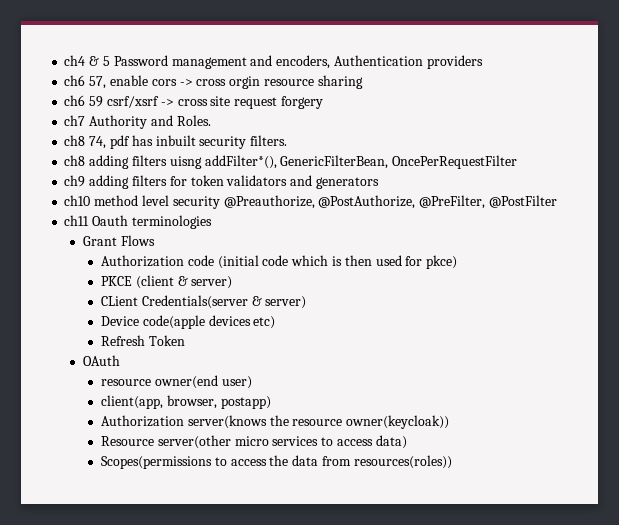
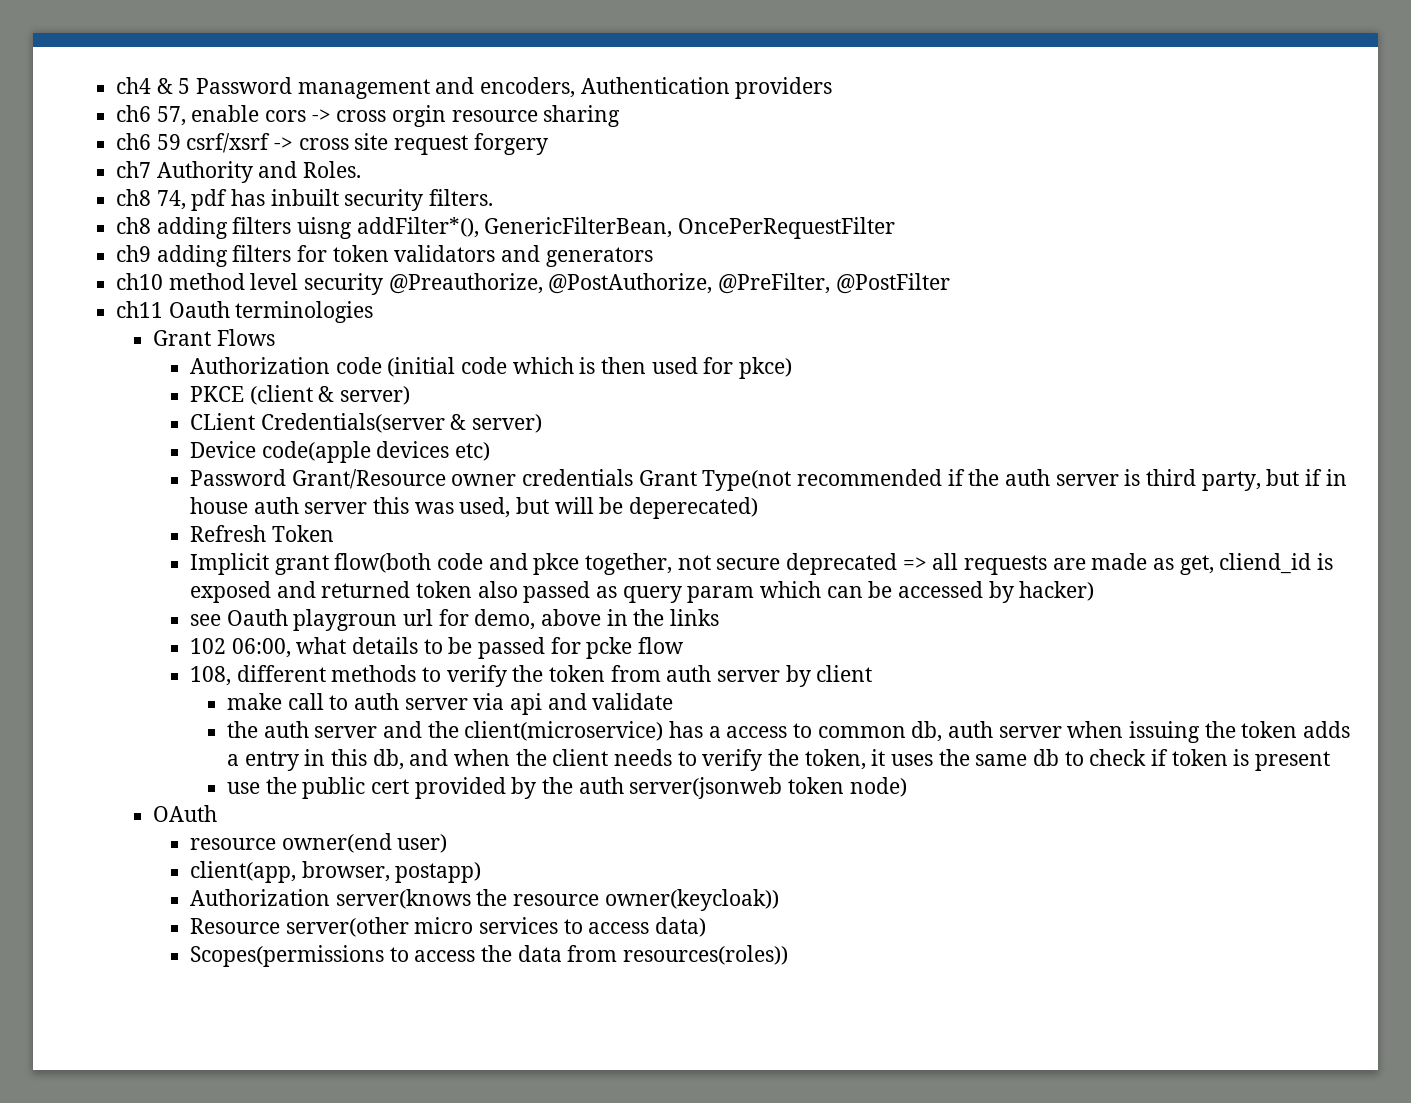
+ Password Grant/Resource owner credentials Grant Type(not recommended if the auth server is third party, but if in house auth server this was used, but will be deperecated)
  Refresh Token
+ Implicit grant flow(both code and pkce together, not secure deprecated => all requests are made as get, cliend_id is exposed and returned token also passed as query param which can be accessed by hacker)
+ see Oauth playgroun url for demo, above in the links
+ 102 06:00, what details to be passed for pcke flow
+ 108, different methods to verify the token from auth server by client
+ make call to auth server via api and validate
+ the auth server and the client(microservice) has a access to common db, auth server when issuing the token adds a entry in this db, and when the client needs to verify the token, it uses the same db to check if token is present
+ use the public cert provided by the auth server(jsonweb token node)

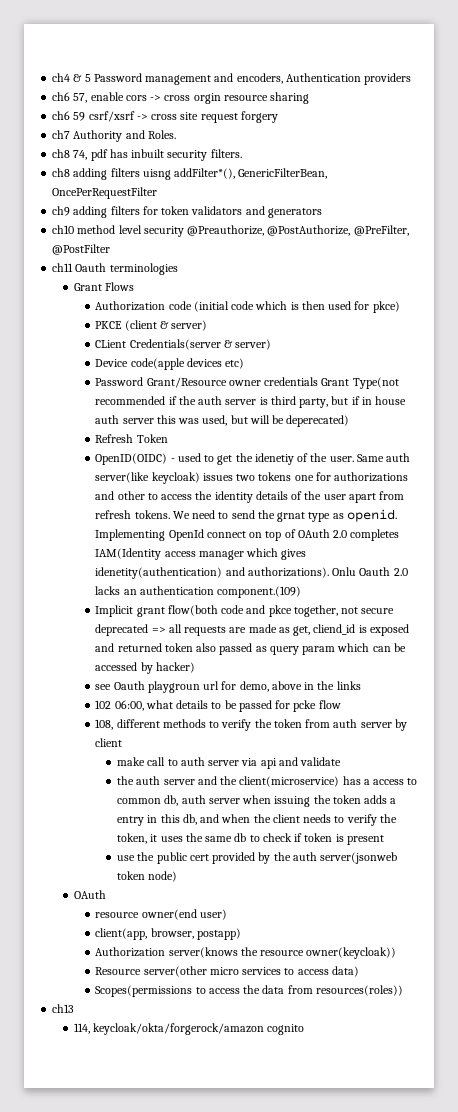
+ OpenID(OIDC) - used to get the idenetiy of the user. Same auth server(like keycloak) issues two tokens one for authorizations and other to access the identity details of the user apart from refresh tokens. We need to send the grnat type as openid. Implementing OpenId connect on top of OAuth 2.0 completes IAM(Identity access manager which gives idenetity(authentication) and authorizations). Onlu Oauth 2.0 lacks an authentication component.(109)
+ ch13
+ 114, keycloak/okta/forgerock/amazon cognito

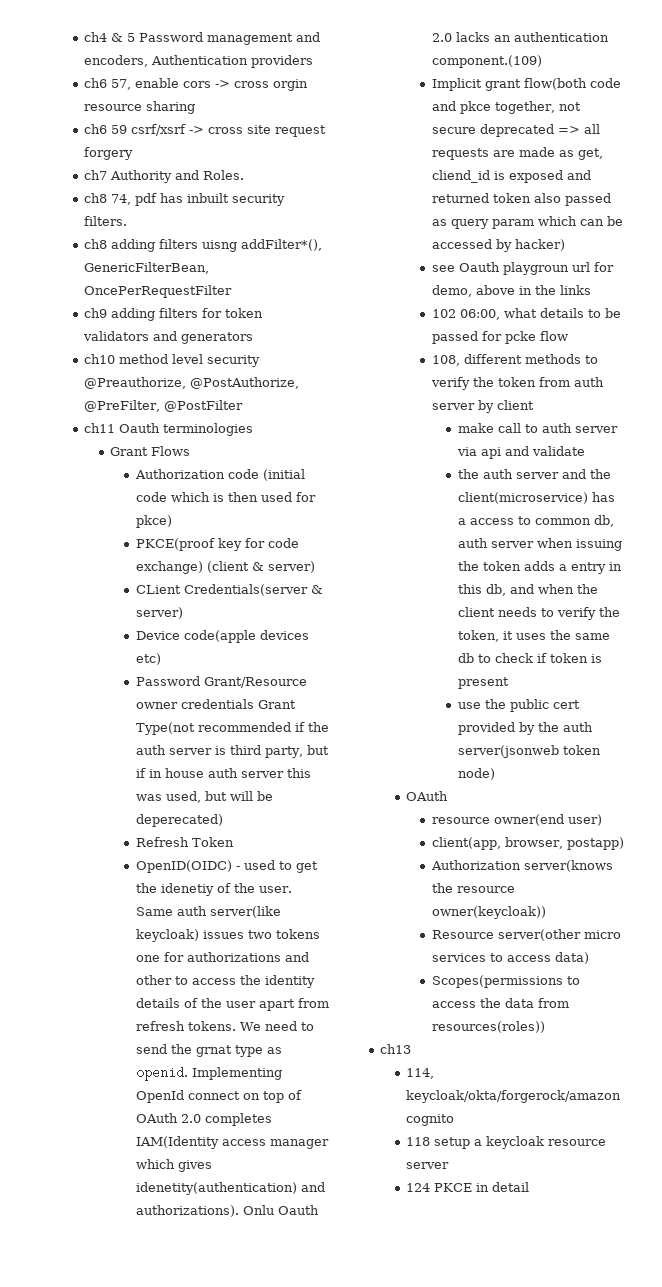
- PKCE (client & server)
+ PKCE(proof key for code exchange) (client & server)
+ 118 setup a keycloak resource server
+ 124 PKCE in detail

